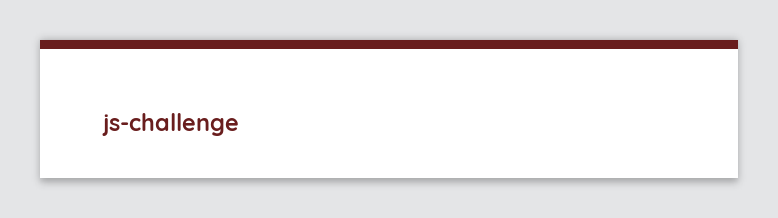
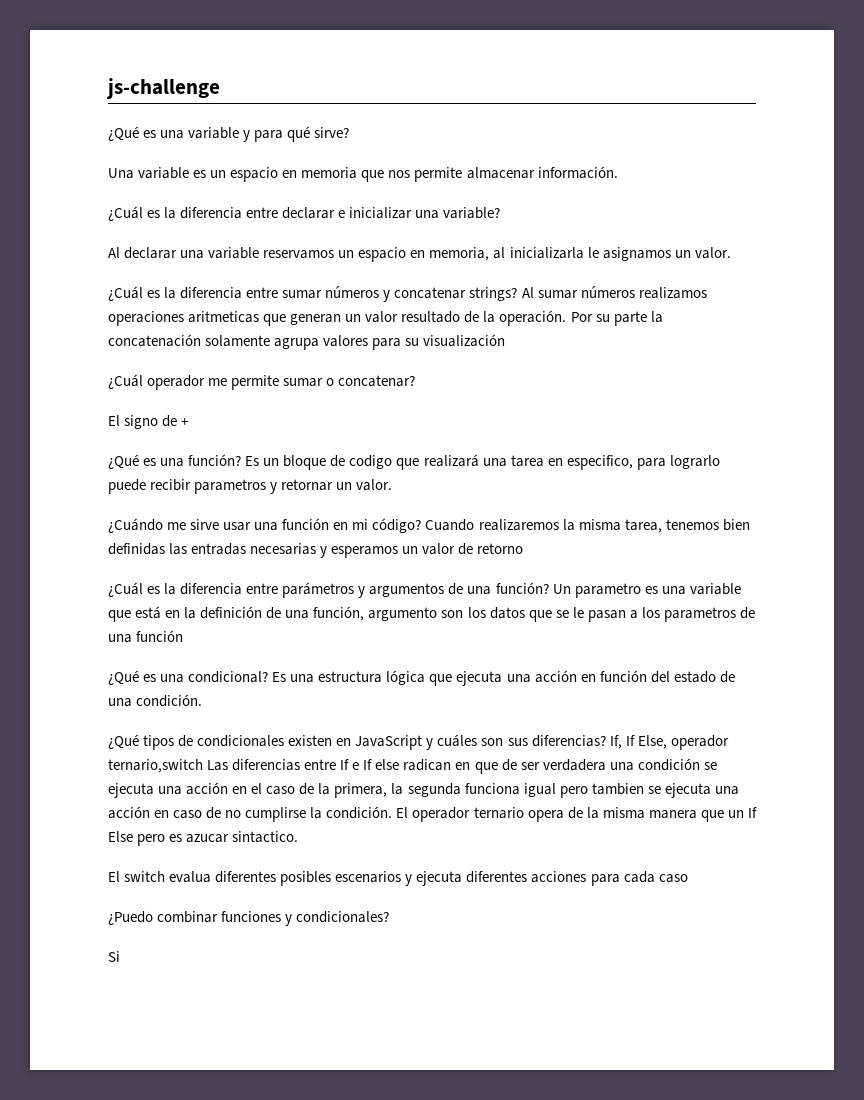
+ ¿Qué es una variable y para qué sirve?
+ Una variable es un espacio en memoria que nos permite almacenar información.
+ ¿Cuál es la diferencia entre declarar e inicializar una variable?
+ Al declarar una variable reservamos un espacio en memoria, al inicializarla le asignamos un valor.
+ ¿Cuál es la diferencia entre sumar números y concatenar strings? Al sumar números realizamos operaciones aritmeticas que generan un valor resultado de la operación. Por su parte la concatenación solamente agrupa valores para su visualización
+ ¿Cuál operador me permite sumar o concatenar?
+ El signo de +
+ ¿Qué es una función? Es un bloque de codigo que realizará una tarea en especifico, para lograrlo puede recibir parametros y retornar un valor.
+ ¿Cuándo me sirve usar una función en mi código? Cuando realizaremos la misma tarea, tenemos bien definidas las entradas necesarias y esperamos un valor de retorno
+ ¿Cuál es la diferencia entre parámetros y argumentos de una función? Un parametro es una variable que está en la definición de una función, argumento son los datos que se le pasan a los parametros de una función
+ ¿Qué es una condicional? Es una estructura lógica que ejecuta una acción en función del estado de una condición.
+ ¿Qué tipos de condicionales existen en JavaScript y cuáles son sus diferencias? If, If Else, operador ternario,switch Las diferencias entre If e If else radican en que de ser verdadera una condición se ejecuta una acción en el caso de la primera, la segunda funciona igual pero tambien se ejecuta una acción en caso de no cumplirse la condición. El operador ternario opera de la misma manera que un If Else pero es azucar sintactico.
+ El switch evalua diferentes posibles escenarios y ejecuta diferentes acciones para cada caso
+ ¿Puedo combinar funciones y condicionales?
+ Si

